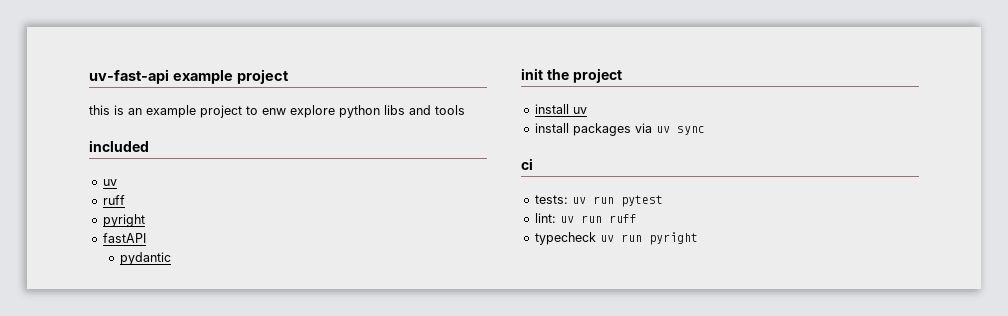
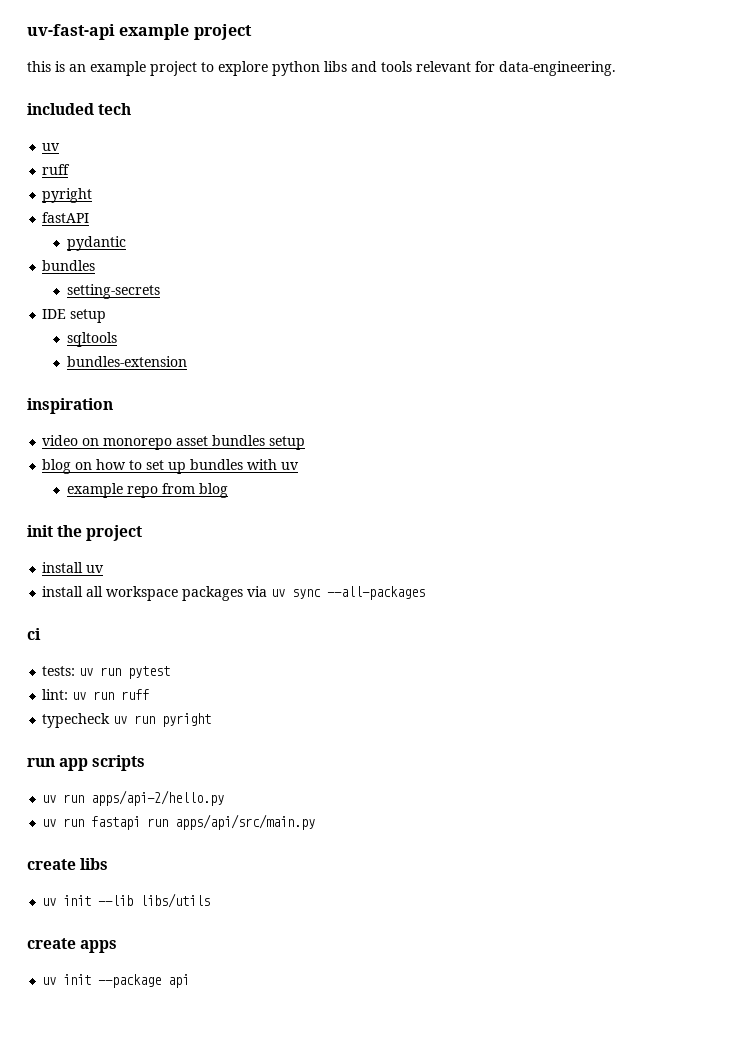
- this is an example project to enw explore python libs and tools
+ this is an example project to explore python libs and tools relevant for data-engineering.
- included
+ included tech
  pydantic
+ bundles
+ setting-secrets
+ IDE setup
+ sqltools
+ bundles-extension
+ inspiration
+ video on monorepo asset bundles setup
+ blog on how to set up bundles with uv
+ example repo from blog
- install packages via uv sync
+ install all workspace packages via uv sync --all-packages
+ run app scripts
+ uv run apps/api-2/hello.py
+ uv run fastapi run apps/api/src/main.py
+ create libs
+ uv init --lib libs/utils
+ create apps
+ uv init --package api

